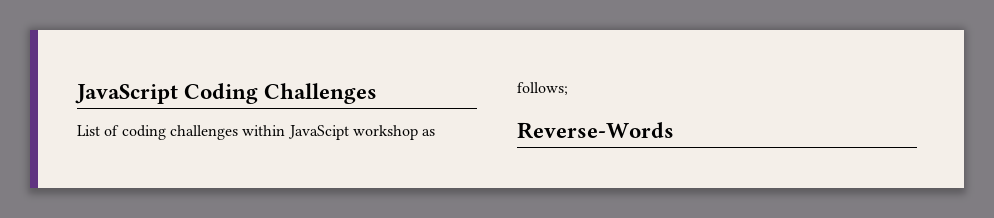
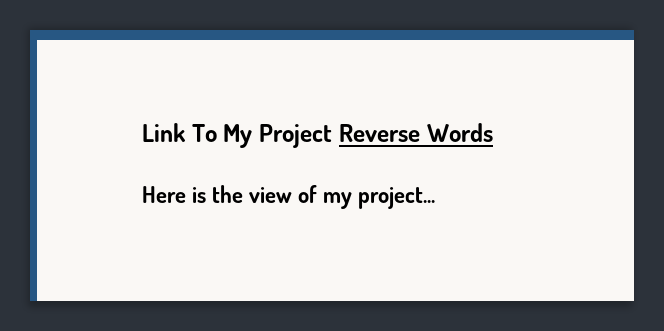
- JavaScript Coding Challenges
- List of coding challenges within JavaScipt workshop as follows;
- Reverse-Words
+ Link To My Project Reverse Words
+ Here is the view of my project...

